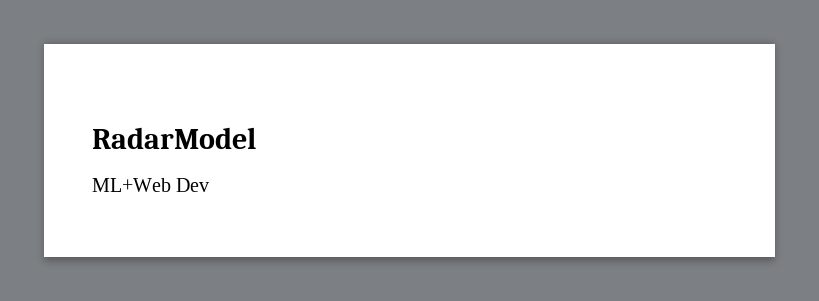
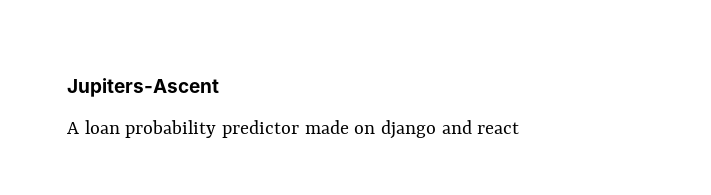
- RadarModel
- ML+Web Dev
+ Jupiters-Ascent
+ A loan probability predictor made on django and react

